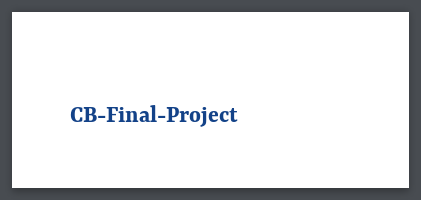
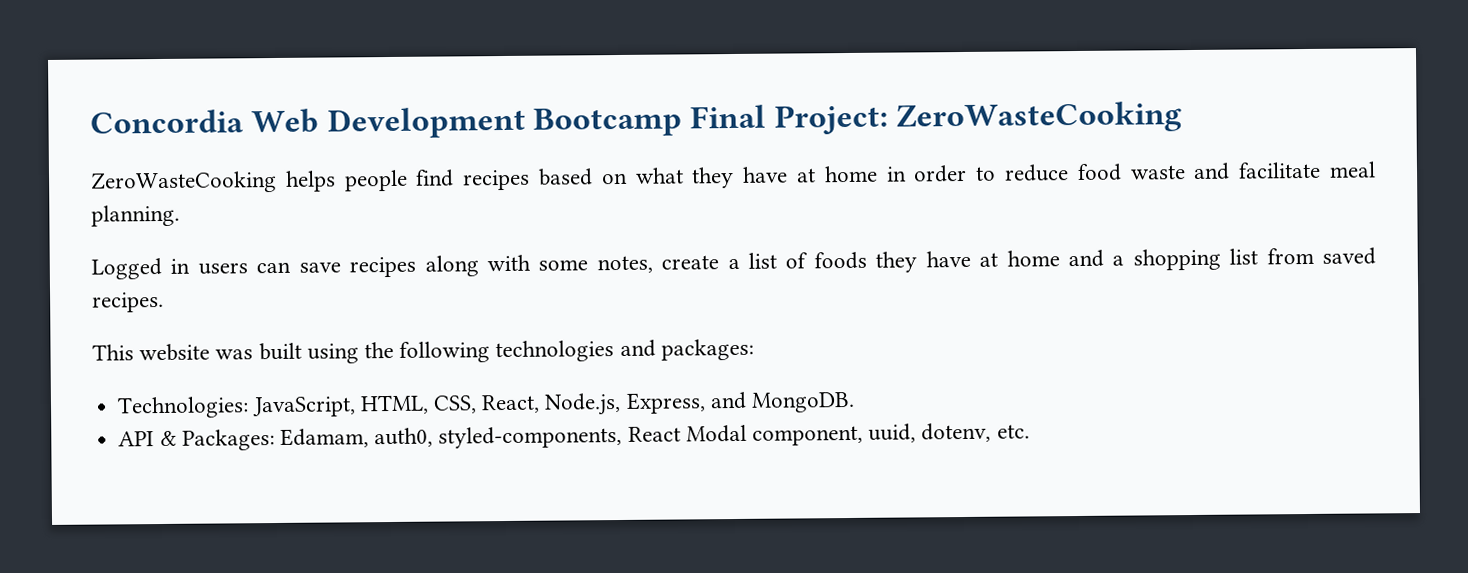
- CB-Final-Project
+ Concordia Web Development Bootcamp Final Project: ZeroWasteCooking
+ ZeroWasteCooking helps people find recipes based on what they have at home in order to reduce food waste and facilitate meal planning.
+ Logged in users can save recipes along with some notes, create a list of foods they have at home and a shopping list from saved recipes.
+ This website was built using the following technologies and packages:
+ Technologies: JavaScript, HTML, CSS, React, Node.js, Express, and MongoDB.
+ API & Packages: Edamam, auth0, styled-components, React Modal component, uuid, dotenv, etc.

